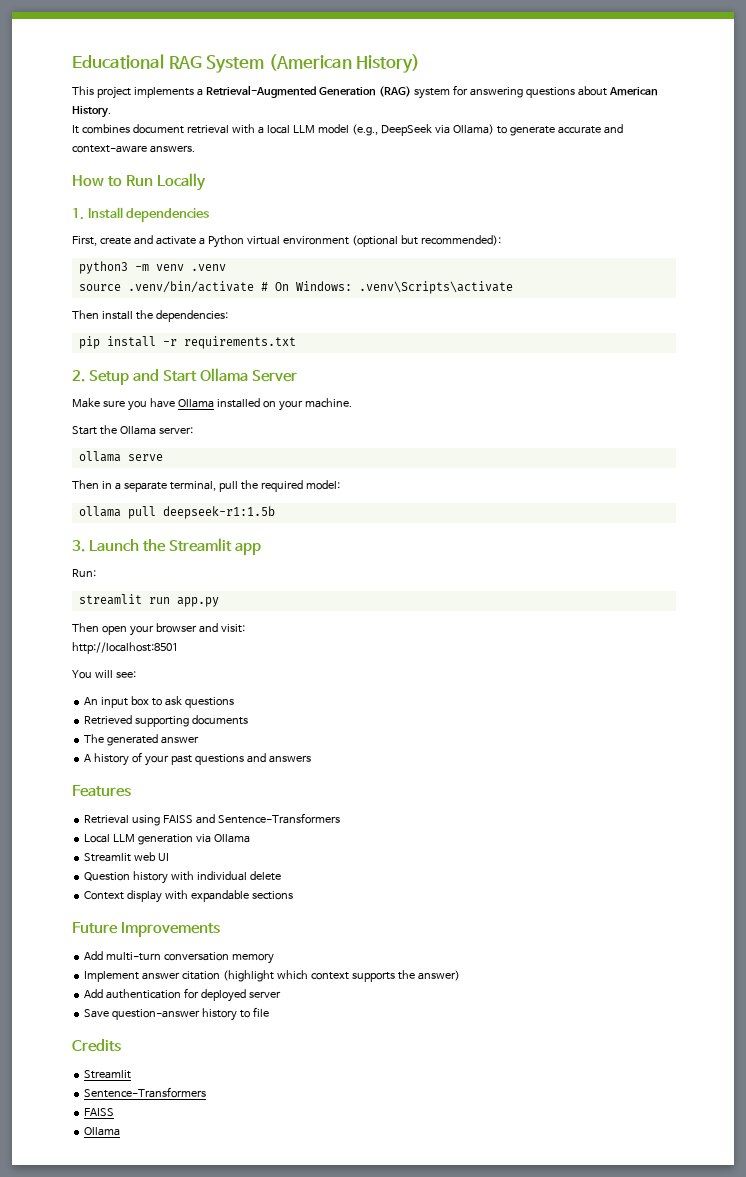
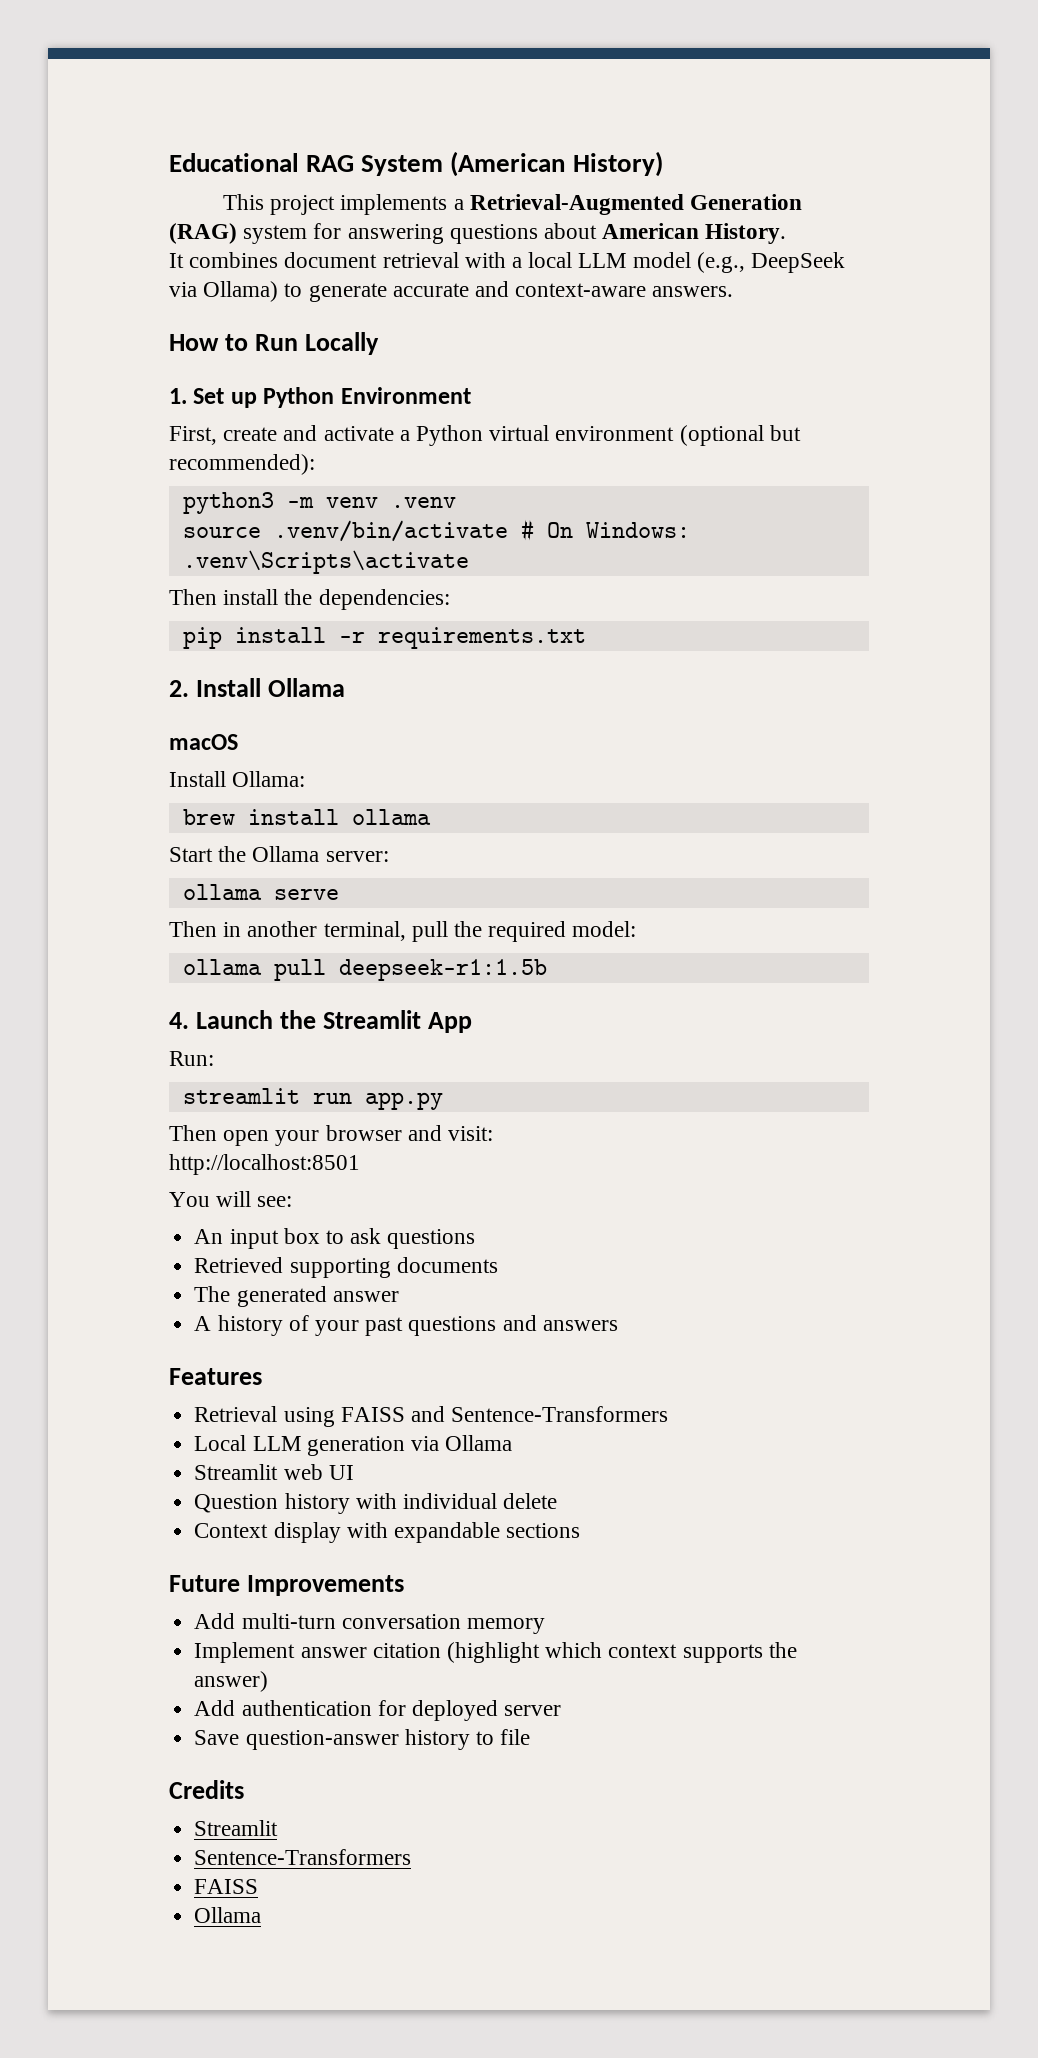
- 1. Install dependencies
+ 1. Set up Python Environment
- 2. Setup and Start Ollama Server
- Make sure you have Ollama installed on your machine.
+ 2. Install Ollama
+ macOS
+ Install Ollama:
+ brew install ollama
- Then in a separate terminal, pull the required model:
+ Then in another terminal, pull the required model:
- 3. Launch the Streamlit app
+ 4. Launch the Streamlit App

